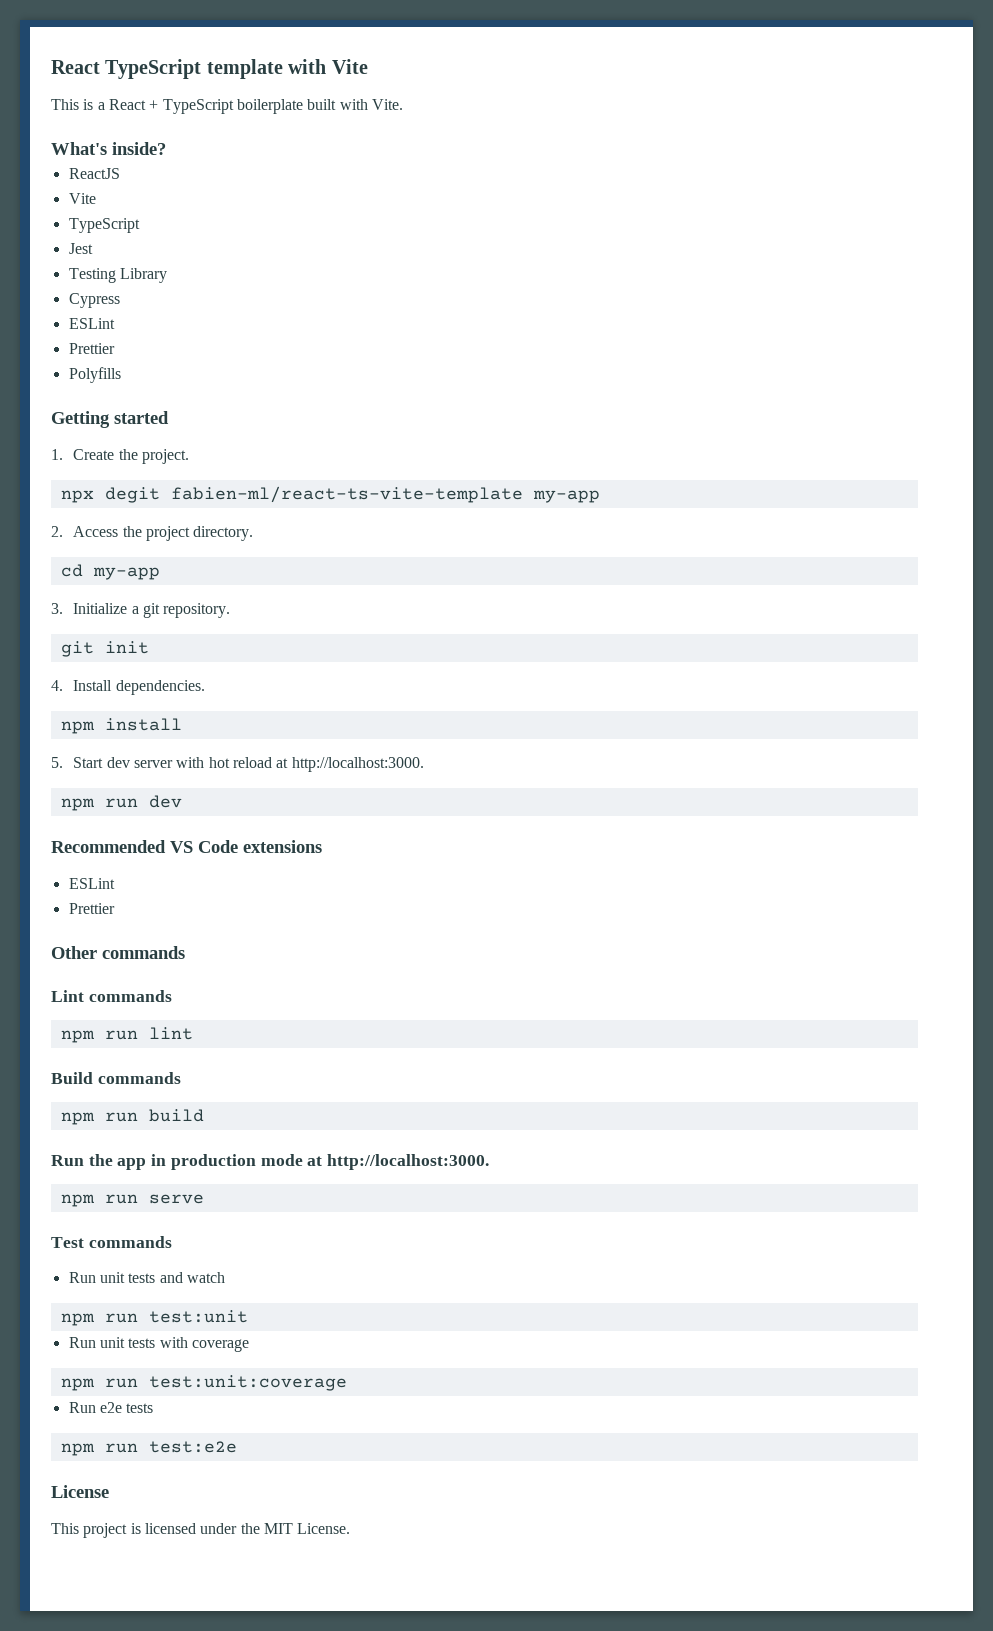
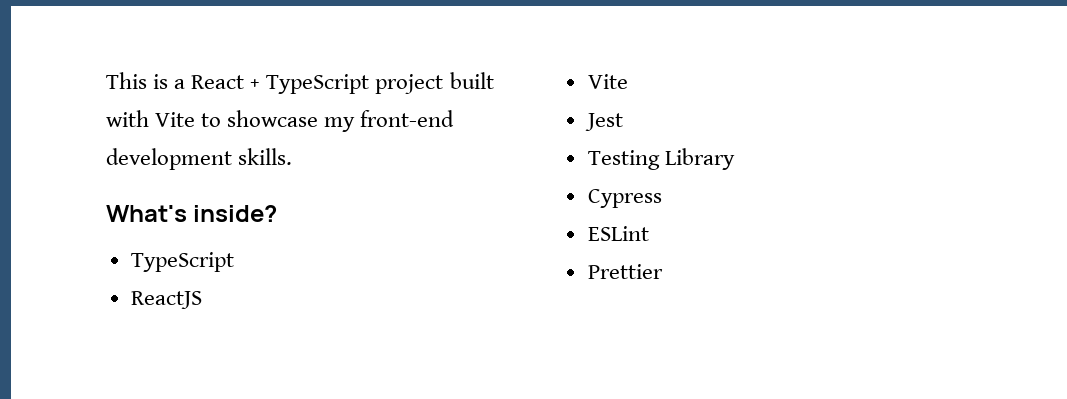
- React TypeScript template with Vite
- This is a React + TypeScript boilerplate built with Vite.
+ This is a React + TypeScript project built with Vite to showcase my front-end development skills.
  What's inside?
+ TypeScript
  ReactJS
  Vite
- TypeScript
- Polyfills
- Getting started
- 1. Create the project.
- npx degit fabien-ml/react-ts-vite-template my-app
- 2. Access the project directory.
- cd my-app
- 3. Initialize a git repository.
- git init
- 4. Install dependencies.
- npm install
- 5. Start dev server with hot reload at http://localhost:3000.
- npm run dev
- Recommended VS Code extensions
- ESLint
- Prettier
- Other commands
- Lint commands
- npm run lint
- Build commands
- npm run build
- Run the app in production mode at http://localhost:3000.
- npm run serve
- Test commands
- Run unit tests and watch
- npm run test:unit
- Run unit tests with coverage
- npm run test:unit:coverage
- Run e2e tests
- npm run test:e2e
- License
- This project is licensed under the MIT License.

